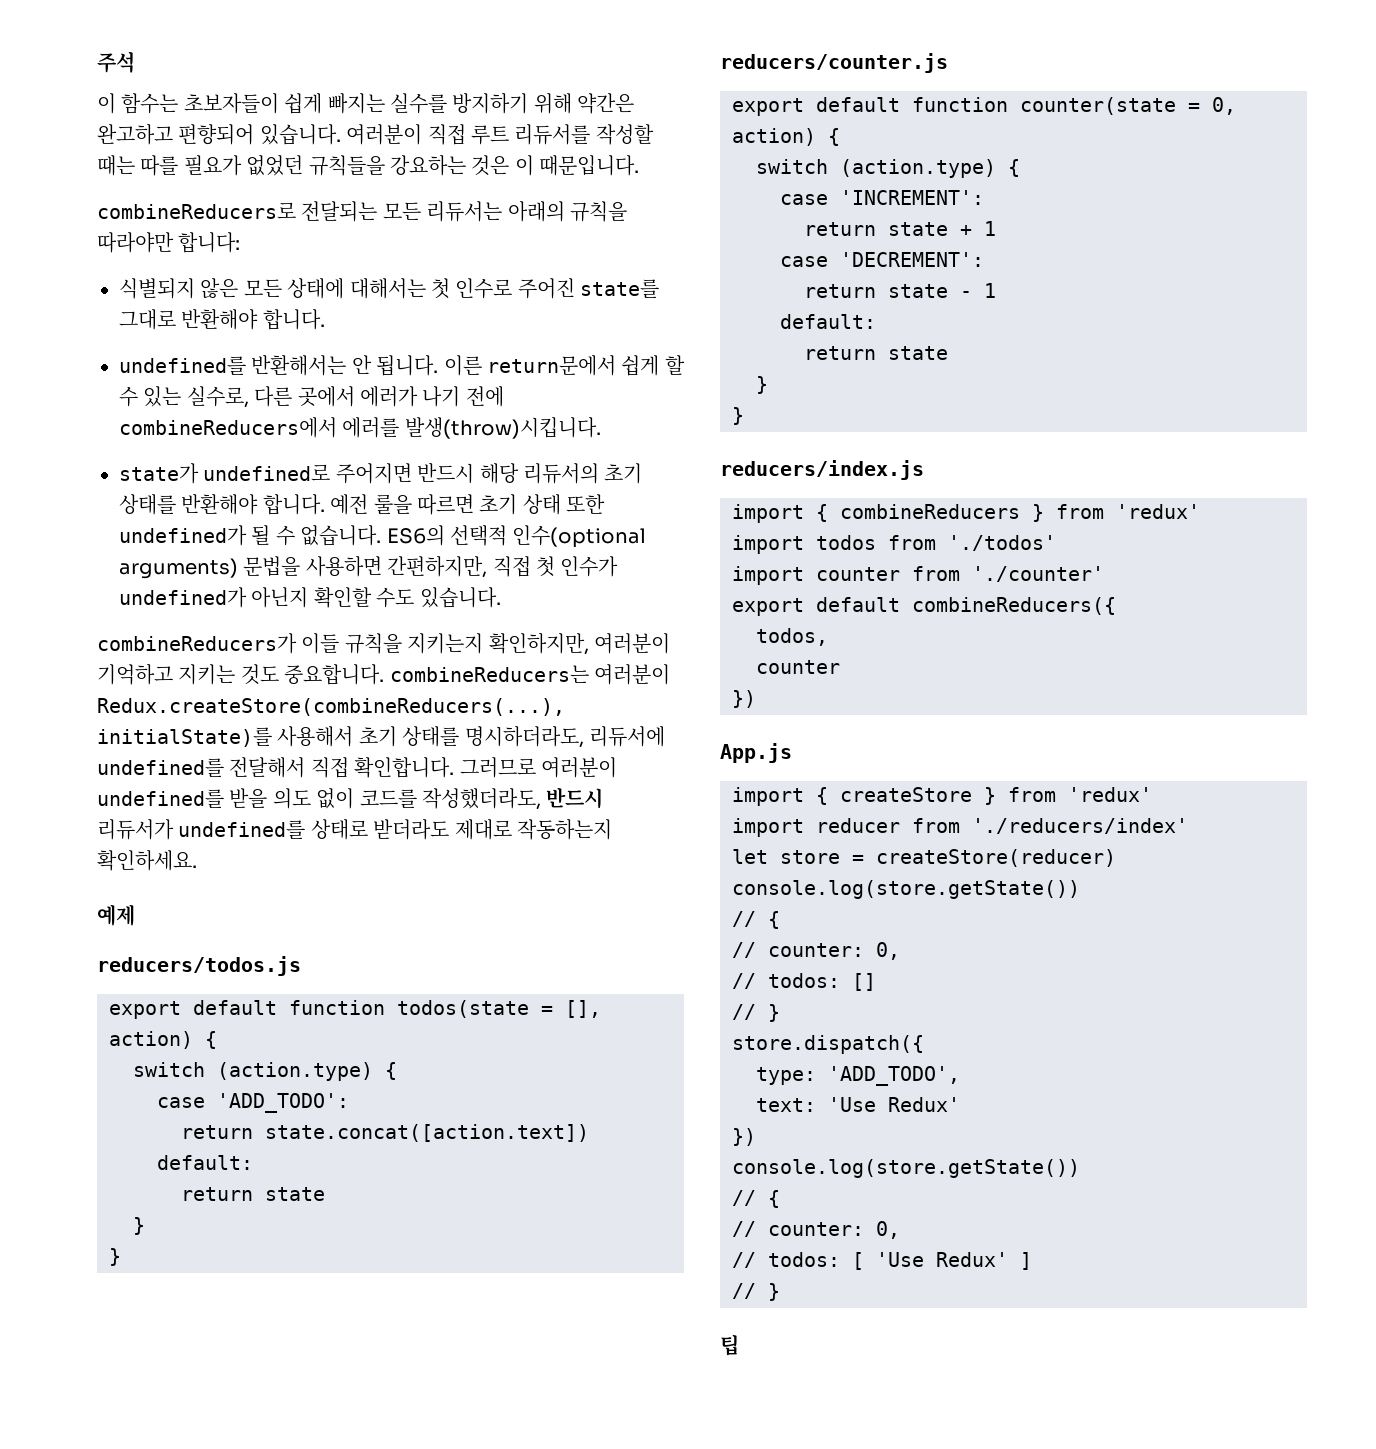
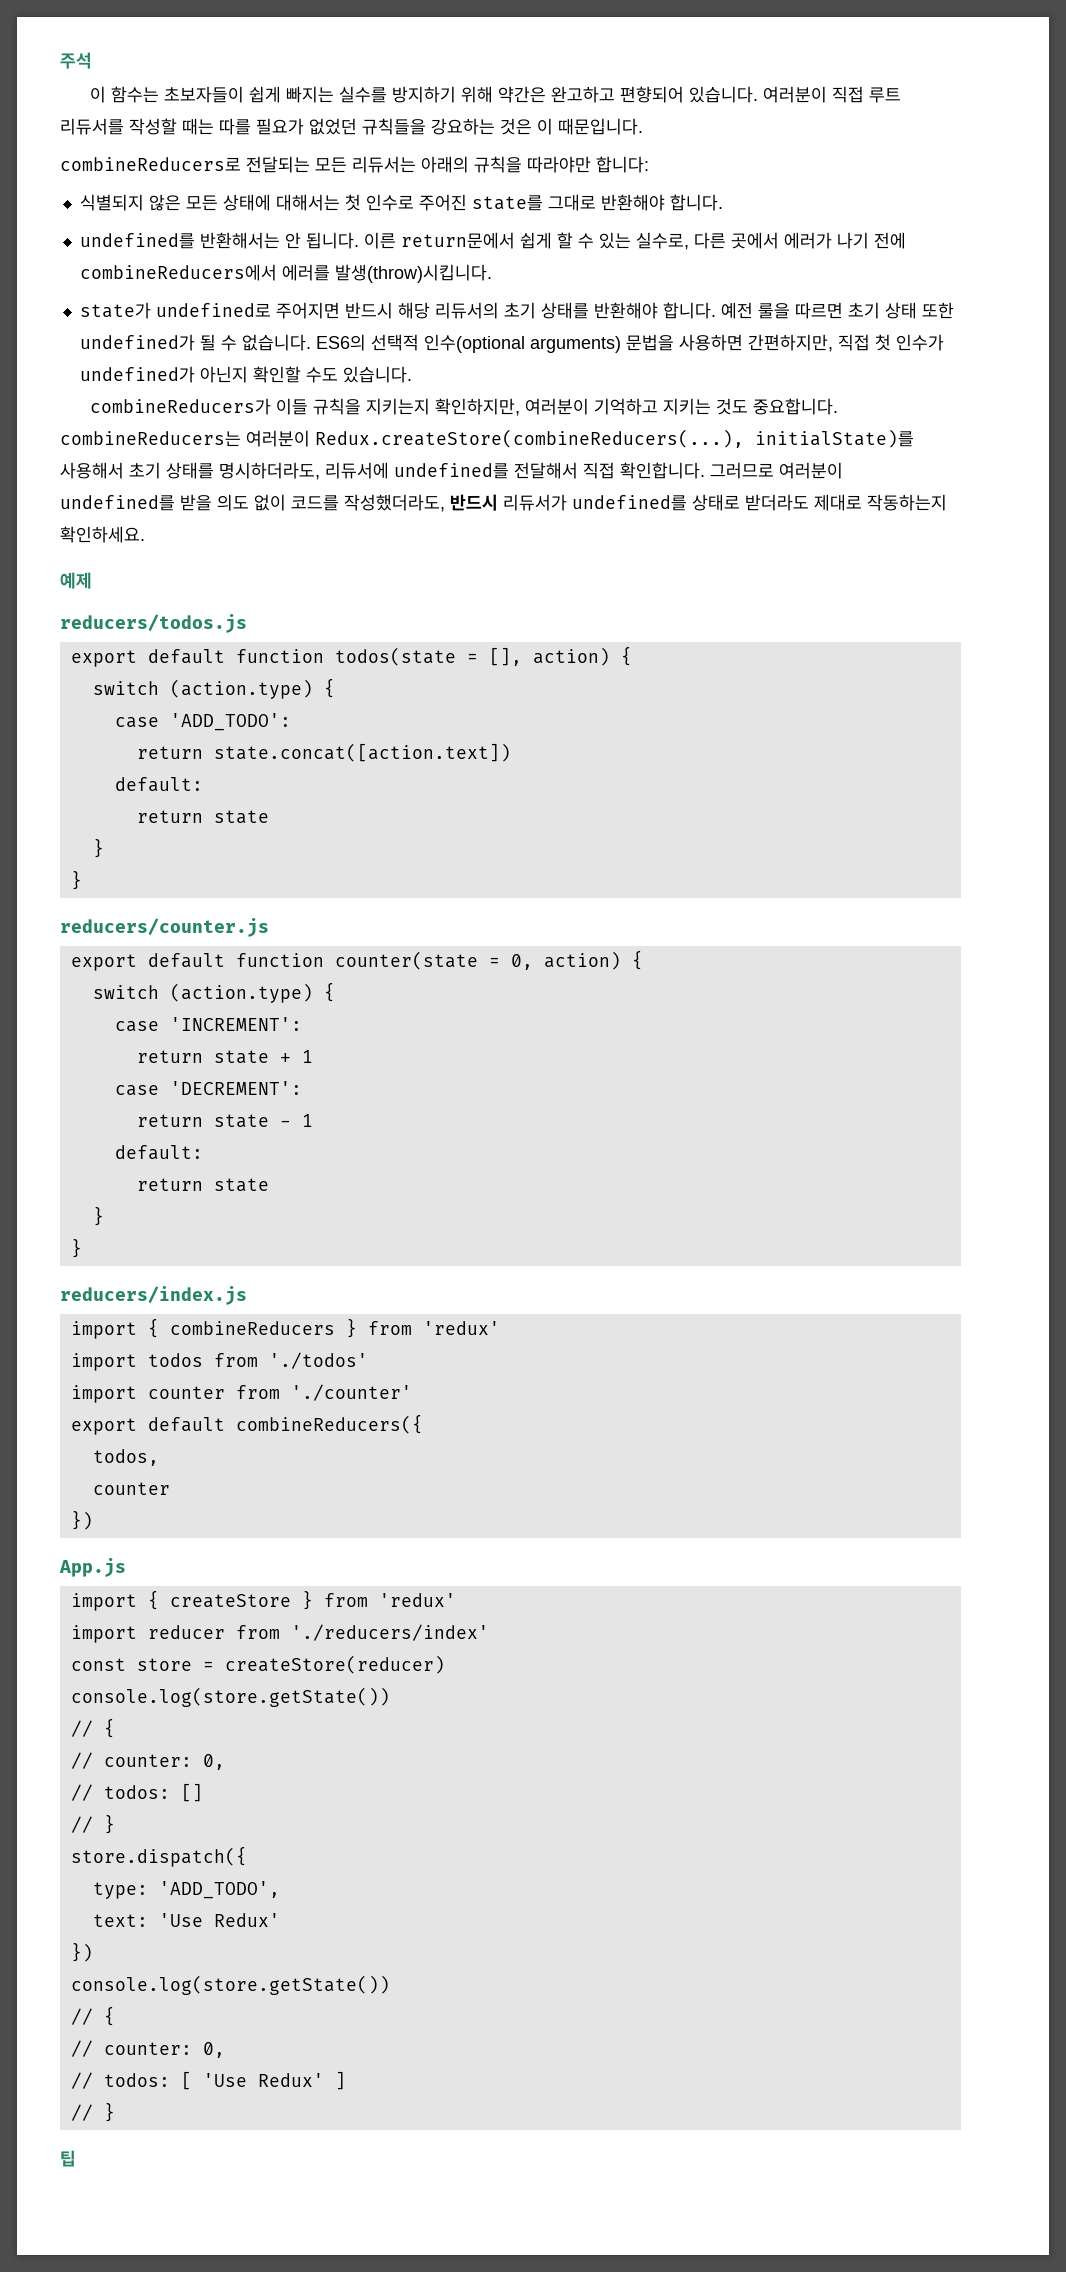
- let store = createStore(reducer)
+ const store = createStore(reducer)

